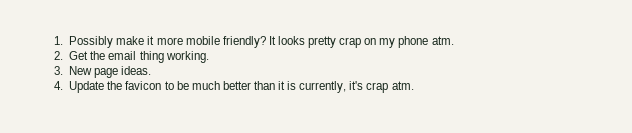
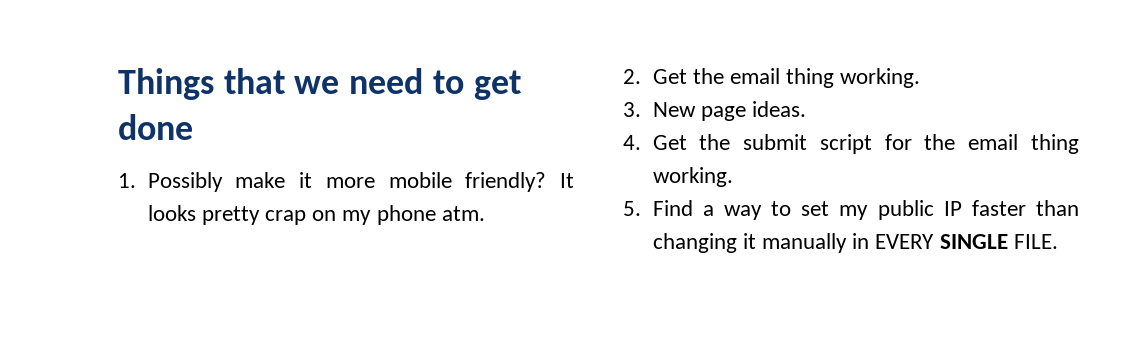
+ Things that we need to get done
- 4. Update the favicon to be much better than it is currently, it's crap atm.
+ 4. Get the submit script for the email thing working.
+ 5. Find a way to set my public IP faster than changing it manually in EVERY SINGLE FILE.

